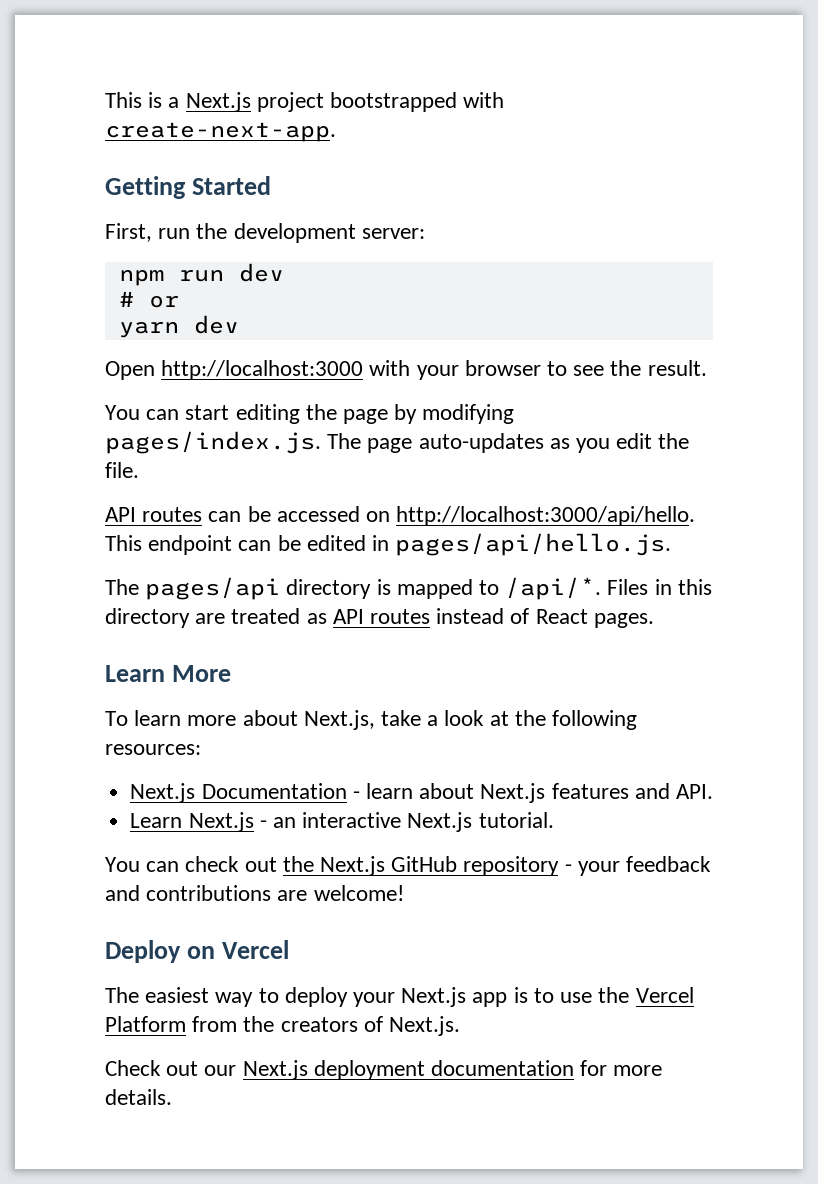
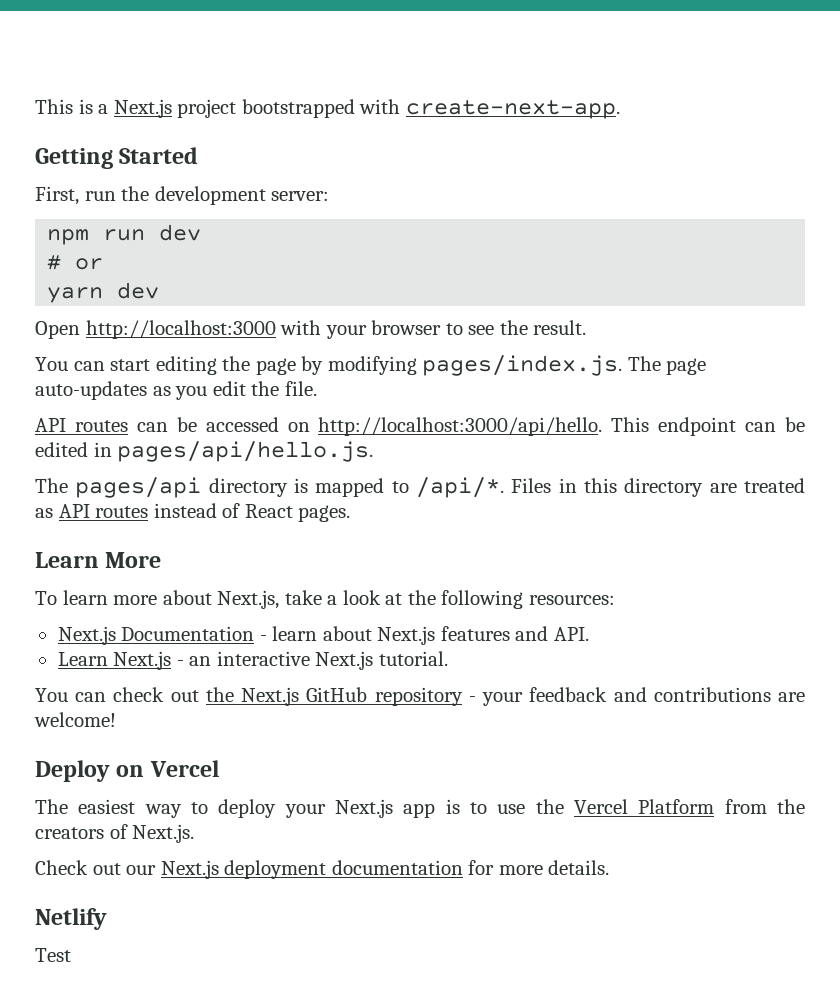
+ Netlify
+ Test

